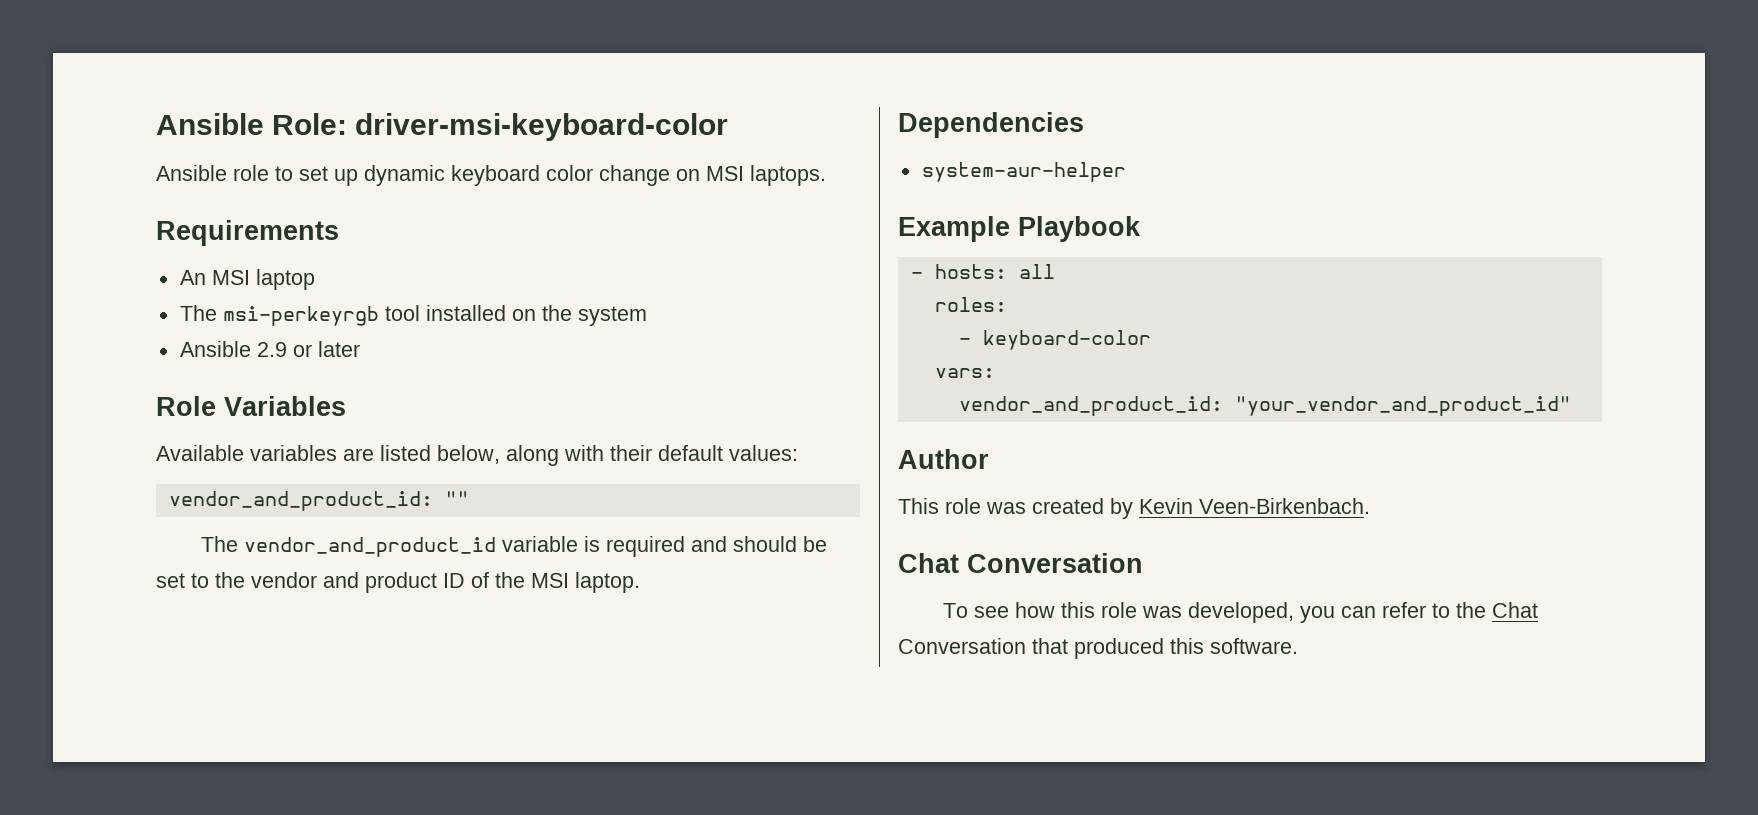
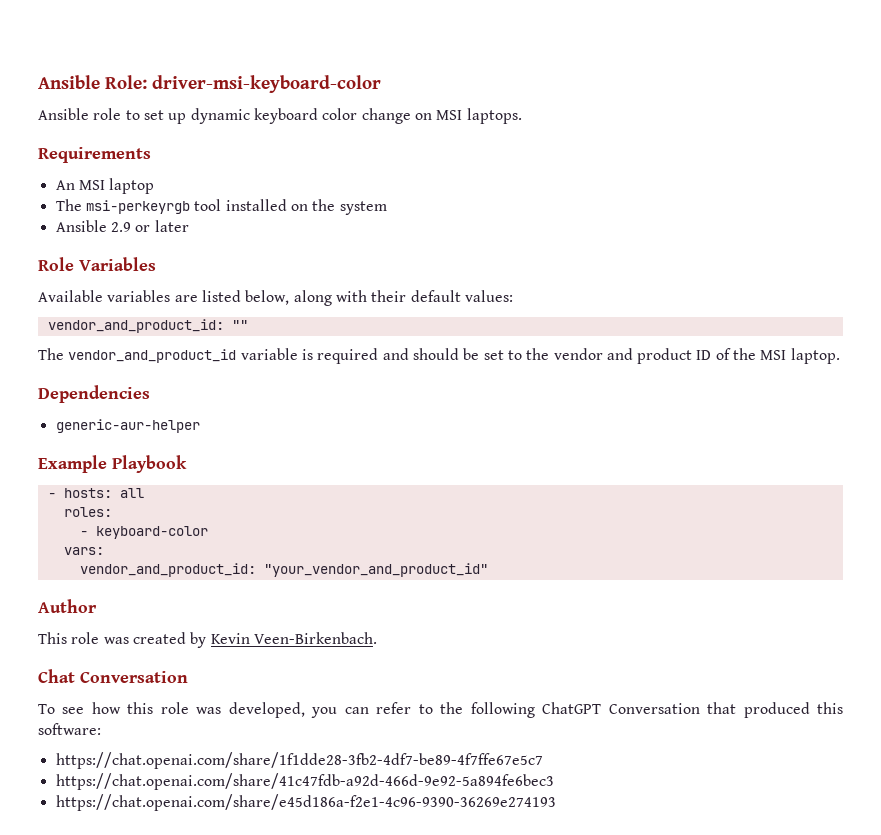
- system-aur-helper
+ generic-aur-helper
- To see how this role was developed, you can refer to the Chat Conversation that produced this software.
+ To see how this role was developed, you can refer to the following ChatGPT Conversation that produced this software:
+ https://chat.openai.com/share/1f1dde28-3fb2-4df7-be89-4f7ffe67e5c7
+ https://chat.openai.com/share/41c47fdb-a92d-466d-9e92-5a894fe6bec3
+ https://chat.openai.com/share/e45d186a-f2e1-4c96-9390-36269e274193

